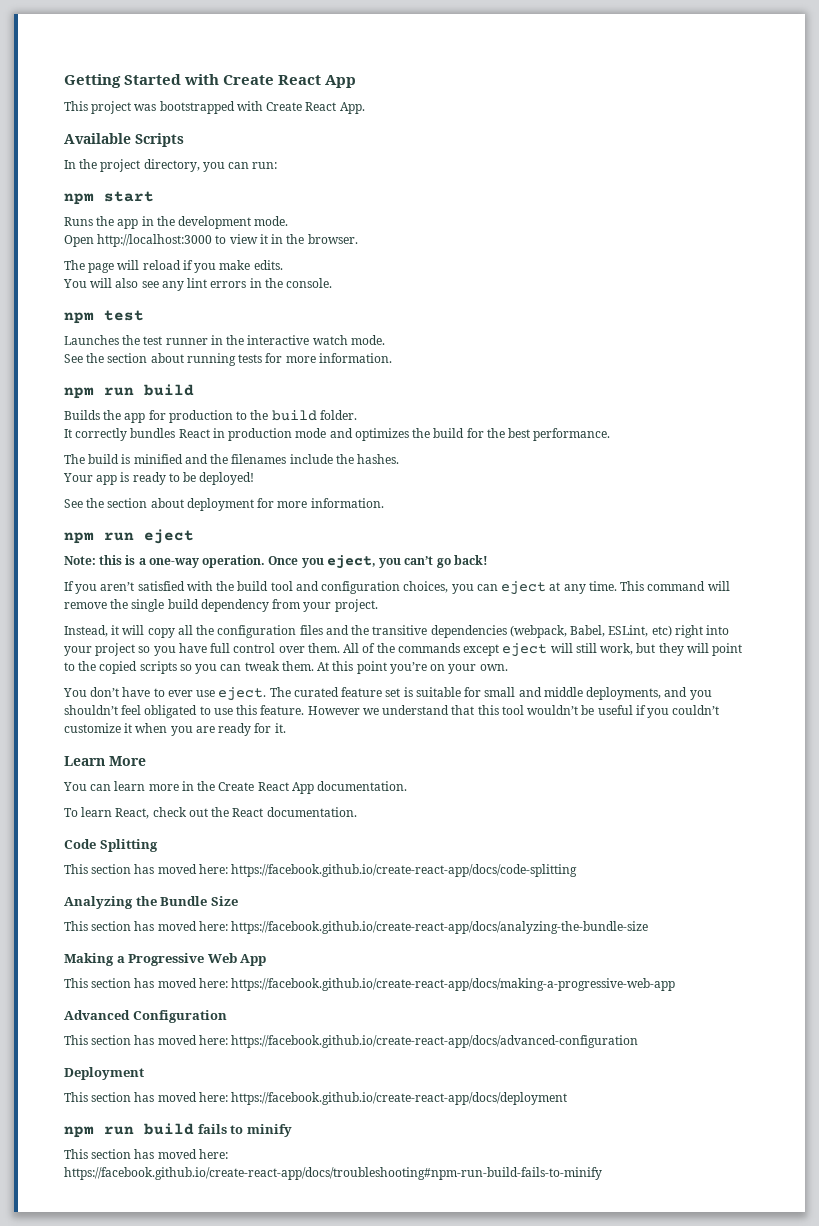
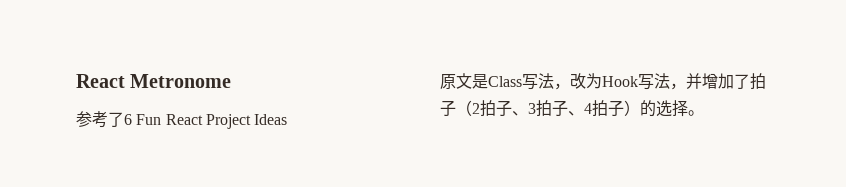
- Getting Started with Create React App
- This project was bootstrapped with Create React App.
- Available Scripts
- In the project directory, you can run:
- npm start
- Runs the app in the development mode.
- Open http://localhost:3000 to view it in the browser.
- The page will reload if you make edits.
- You will also see any lint errors in the console.
- npm test
- Launches the test runner in the interactive watch mode.
- See the section about running tests for more information.
- npm run build
- Builds the app for production to the build folder.
- It correctly bundles React in production mode and optimizes the build for the best performance.
- The build is minified and the filenames include the hashes.
- Your app is ready to be deployed!
- See the section about deployment for more information.
- npm run eject
- Note: this is a one-way operation. Once you eject, you can’t go back!
- If you aren’t satisfied with the build tool and configuration choices, you can eject at any time. This command will remove the single build dependency from your project.
- Instead, it will copy all the configuration files and the transitive dependencies (webpack, Babel, ESLint, etc) right into your project so you have full control over them. All of the commands except eject will still work, but they will point to the copied scripts so you can tweak them. At this point you’re on your own.
- You don’t have to ever use eject. The curated feature set is suitable for small and middle deployments, and you shouldn’t feel obligated to use this feature. However we understand that this tool wouldn’t be useful if you couldn’t customize it when you are ready for it.
- Learn More
- You can learn more in the Create React App documentation.
- To learn React, check out the React documentation.
- Code Splitting
- This section has moved here: https://facebook.github.io/create-react-app/docs/code-splitting
- Analyzing the Bundle Size
- This section has moved here: https://facebook.github.io/create-react-app/docs/analyzing-the-bundle-size
- Making a Progressive Web App
- This section has moved here: https://facebook.github.io/create-react-app/docs/making-a-progressive-web-app
- Advanced Configuration
- This section has moved here: https://facebook.github.io/create-react-app/docs/advanced-configuration
- Deployment
- This section has moved here: https://facebook.github.io/create-react-app/docs/deployment
- npm run build fails to minify
- This section has moved here: https://facebook.github.io/create-react-app/docs/troubleshooting#npm-run-build-fails-to-minify
+ React Metronome
+ 参考了6 Fun React Project Ideas
+ 原文是Class写法，改为Hook写法，并增加了拍子（2拍子、3拍子、4拍子）的选择。

